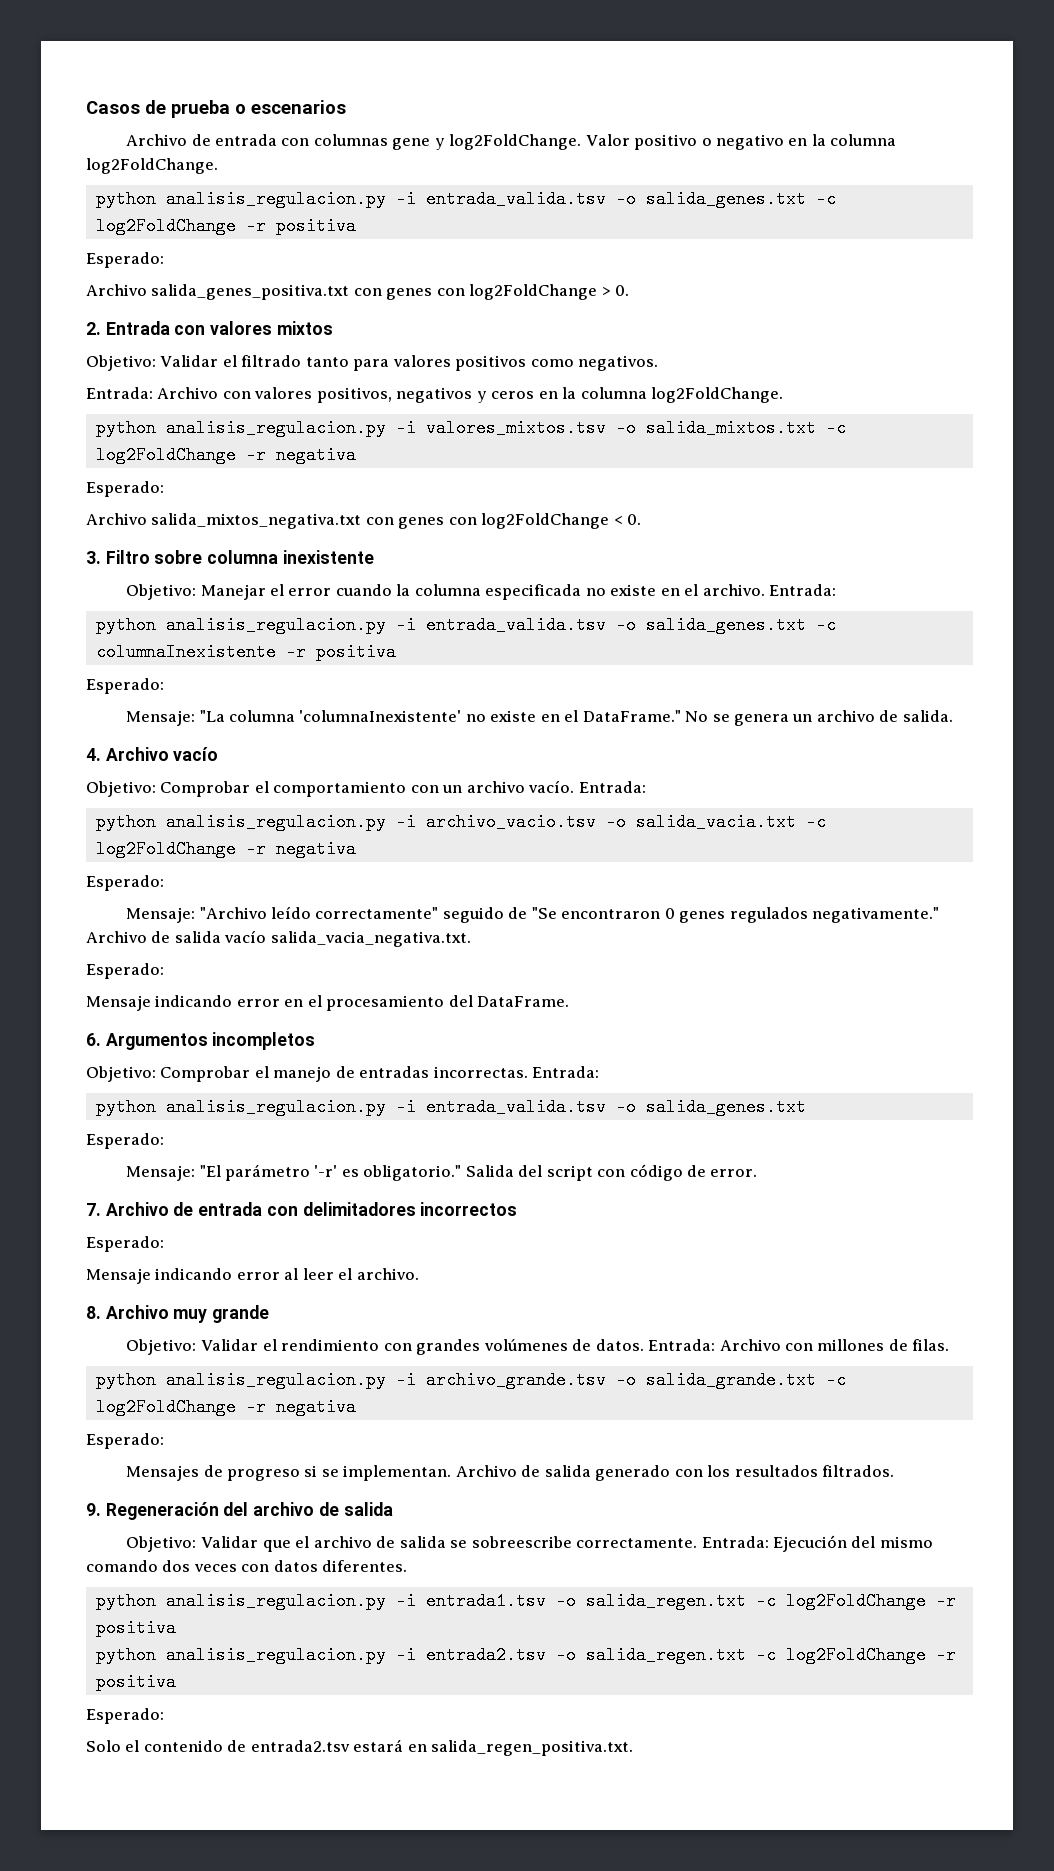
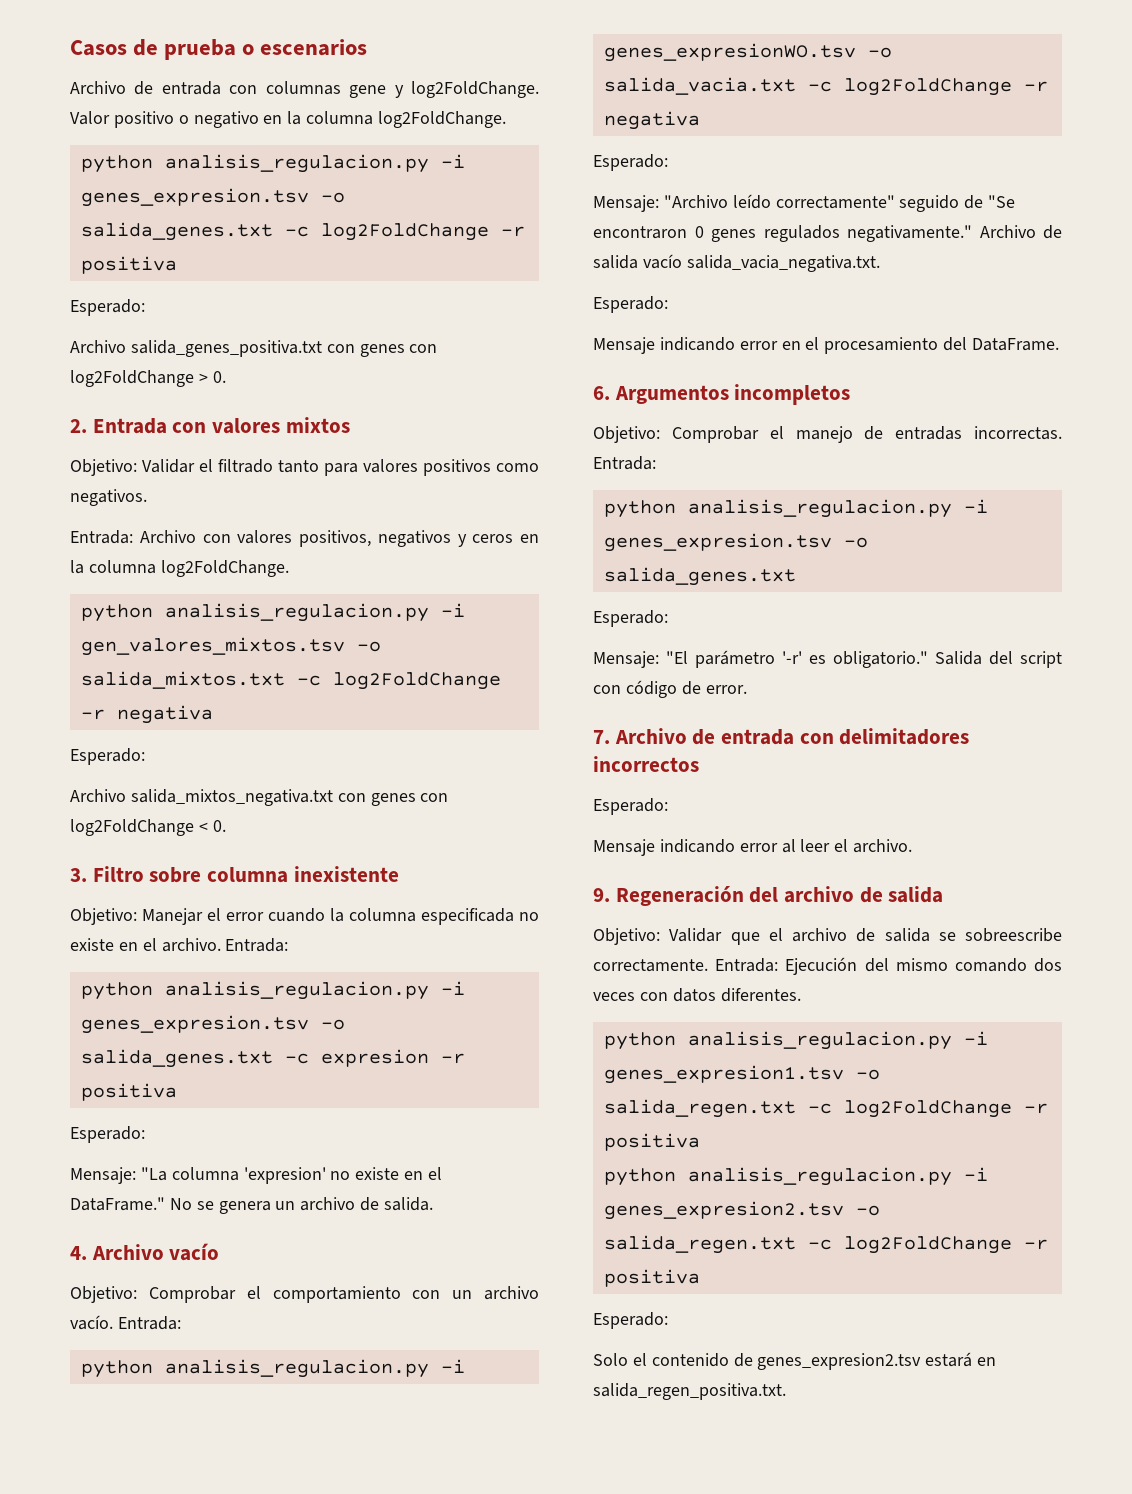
- python analisis_regulacion.py -i entrada_valida.tsv -o salida_genes.txt -c log2FoldChange -r positiva
+ python analisis_regulacion.py -i genes_expresion.tsv -o salida_genes.txt -c log2FoldChange -r positiva
- python analisis_regulacion.py -i valores_mixtos.tsv -o salida_mixtos.txt -c log2FoldChange -r negativa
+ python analisis_regulacion.py -i gen_valores_mixtos.tsv -o salida_mixtos.txt -c log2FoldChange -r negativa
- python analisis_regulacion.py -i entrada_valida.tsv -o salida_genes.txt -c columnaInexistente -r positiva
+ python analisis_regulacion.py -i genes_expresion.tsv -o salida_genes.txt -c expresion -r positiva
- Mensaje: "La columna 'columnaInexistente' no existe en el DataFrame."
+ Mensaje: "La columna 'expresion' no existe en el DataFrame."
- python analisis_regulacion.py -i archivo_vacio.tsv -o salida_vacia.txt -c log2FoldChange -r negativa
+ python analisis_regulacion.py -i genes_expresionWO.tsv -o salida_vacia.txt -c log2FoldChange -r negativa
  Objetivo: Comprobar el manejo de entradas incorrectas. Entrada:
- python analisis_regulacion.py -i entrada_valida.tsv -o salida_genes.txt
+ python analisis_regulacion.py -i genes_expresion.tsv -o salida_genes.txt
- 8. Archivo muy grande
- Objetivo: Validar el rendimiento con grandes volúmenes de datos. Entrada: Archivo con millones de filas.
- python analisis_regulacion.py -i archivo_grande.tsv -o salida_grande.txt -c log2FoldChange -r negativa
- Esperado:
- Mensajes de progreso si se implementan. Archivo de salida generado con los resultados filtrados.
- python analisis_regulacion.py -i entrada1.tsv -o salida_regen.txt -c log2FoldChange -r positiva
+ python analisis_regulacion.py -i genes_expresion1.tsv -o salida_regen.txt -c log2FoldChange -r positiva
- python analisis_regulacion.py -i entrada2.tsv -o salida_regen.txt -c log2FoldChange -r positiva
+ python analisis_regulacion.py -i genes_expresion2.tsv -o salida_regen.txt -c log2FoldChange -r positiva
- Solo el contenido de entrada2.tsv estará en salida_regen_positiva.txt.
+ Solo el contenido de genes_expresion2.tsv estará en salida_regen_positiva.txt.

